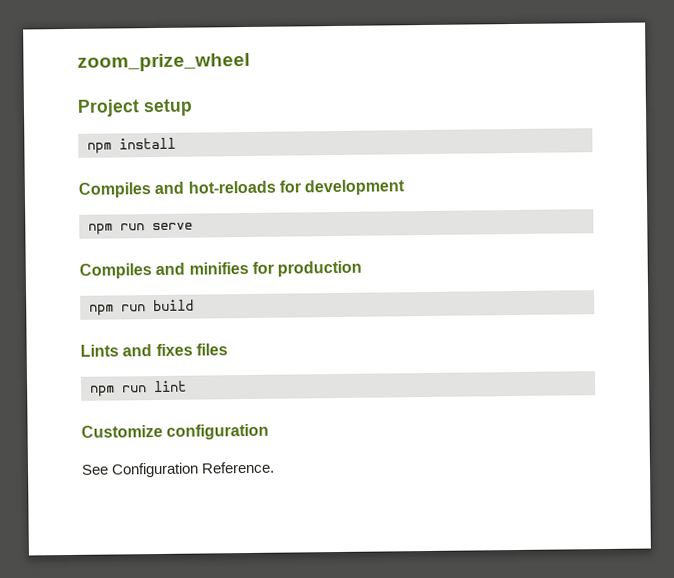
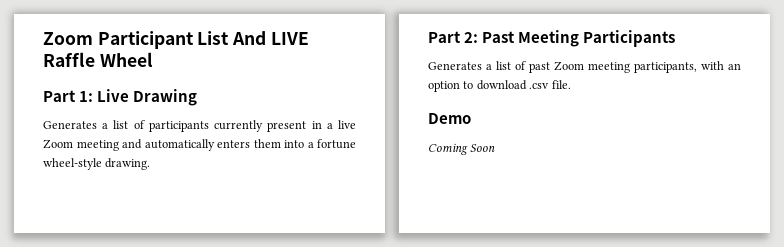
- zoom_prize_wheel
- Project setup
- npm install
- Compiles and hot-reloads for development
- npm run serve
- Compiles and minifies for production
- npm run build
- Lints and fixes files
- npm run lint
- Customize configuration
- See Configuration Reference.
+ Zoom Participant List And LIVE Raffle Wheel
+ Part 1: Live Drawing
+ Generates a list of participants currently present in a live Zoom meeting and automatically enters them into a fortune wheel-style drawing.
+ Part 2: Past Meeting Participants
+ Generates a list of past Zoom meeting participants, with an option to download .csv file.
+ Demo
+ Coming Soon

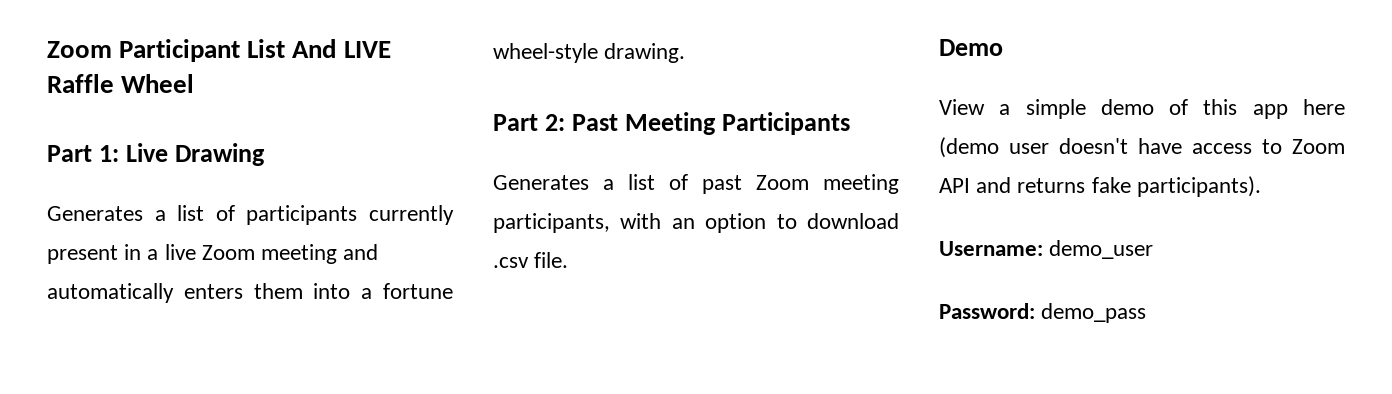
- Coming Soon
+ View a simple demo of this app here (demo user doesn't have access to Zoom API and returns fake participants).
+ Username: demo_user
+ Password: demo_pass

